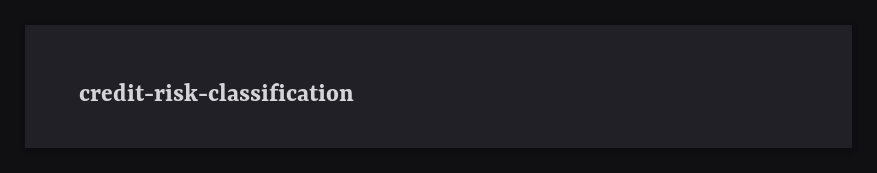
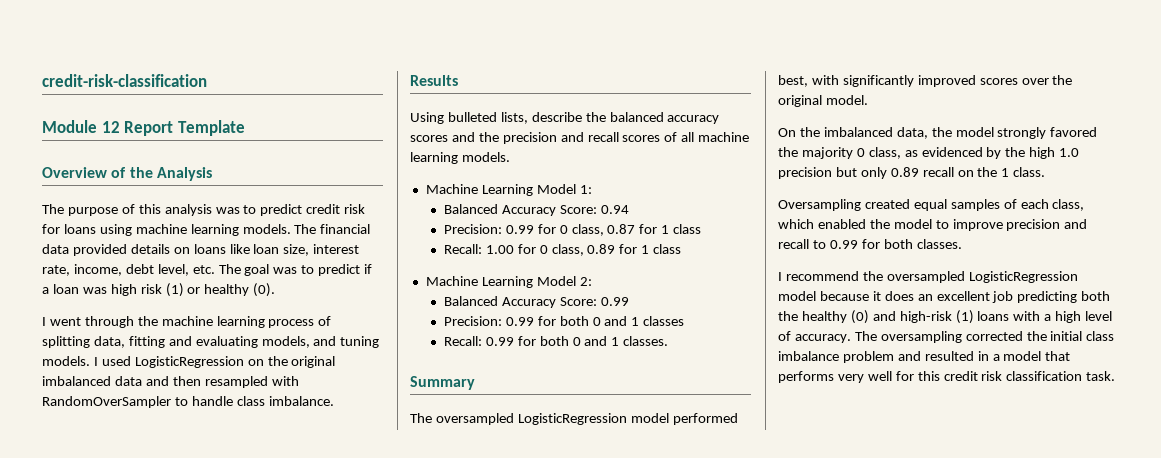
+ Module 12 Report Template
+ Overview of the Analysis
+ The purpose of this analysis was to predict credit risk for loans using machine learning models. The financial data provided details on loans like loan size, interest rate, income, debt level, etc. The goal was to predict if a loan was high risk (1) or healthy (0).
+ I went through the machine learning process of splitting data, fitting and evaluating models, and tuning models. I used LogisticRegression on the original imbalanced data and then resampled with RandomOverSampler to handle class imbalance.
+ Results
+ Using bulleted lists, describe the balanced accuracy scores and the precision and recall scores of all machine learning models.
+ Machine Learning Model 1:
+ Balanced Accuracy Score: 0.94
+ Precision: 0.99 for 0 class, 0.87 for 1 class
+ Recall: 1.00 for 0 class, 0.89 for 1 class
+ Machine Learning Model 2:
+ Balanced Accuracy Score: 0.99
+ Precision: 0.99 for both 0 and 1 classes
+ Recall: 0.99 for both 0 and 1 classes.
+ Summary
+ The oversampled LogisticRegression model performed best, with significantly improved scores over the original model.
+ On the imbalanced data, the model strongly favored the majority 0 class, as evidenced by the high 1.0 precision but only 0.89 recall on the 1 class.
+ Oversampling created equal samples of each class, which enabled the model to improve precision and recall to 0.99 for both classes.
+ I recommend the oversampled LogisticRegression model because it does an excellent job predicting both the healthy (0) and high-risk (1) loans with a high level of accuracy. The oversampling corrected the initial class imbalance problem and resulted in a model that performs very well for this credit risk classification task.

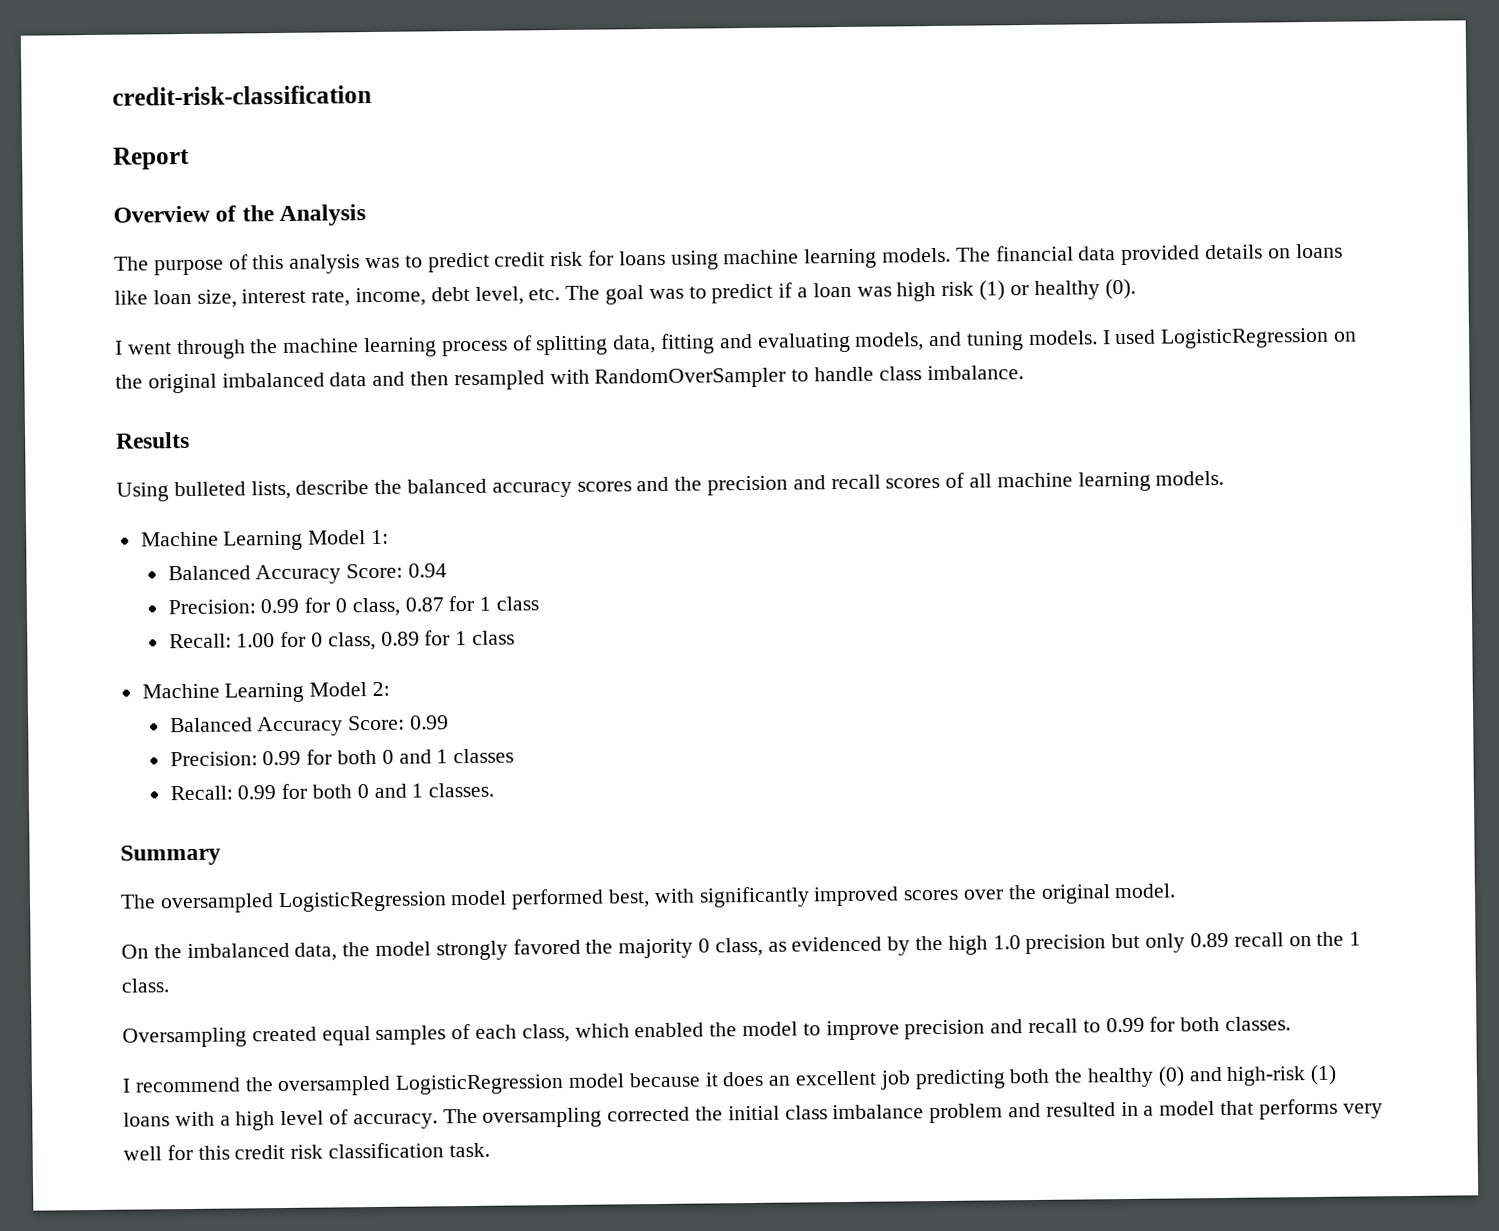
- Module 12 Report Template
+ Report

